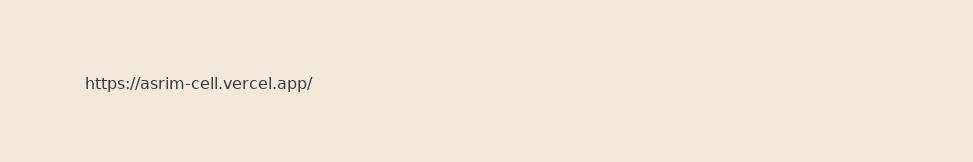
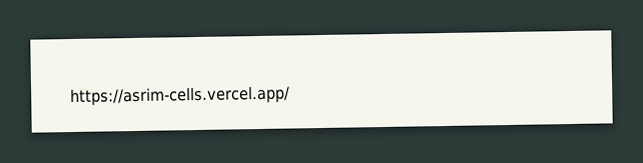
- https://asrim-cell.vercel.app/
+ https://asrim-cells.vercel.app/

